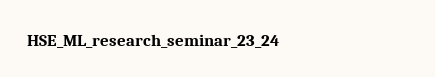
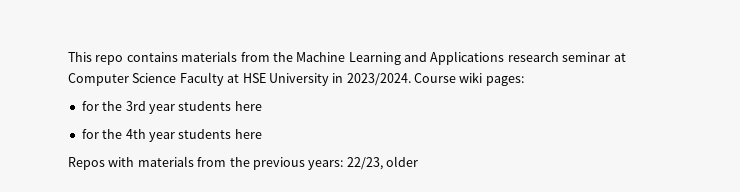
- HSE_ML_research_seminar_23_24
+ This repo contains materials from the Machine Learning and Applications research seminar at Computer Science Faculty at HSE University in 2023/2024. Course wiki pages:
+ for the 3rd year students here
+ for the 4th year students here
+ Repos with materials from the previous years: 22/23, older

